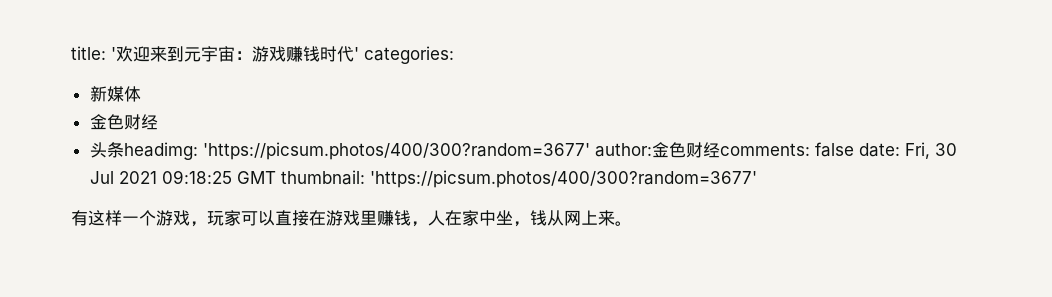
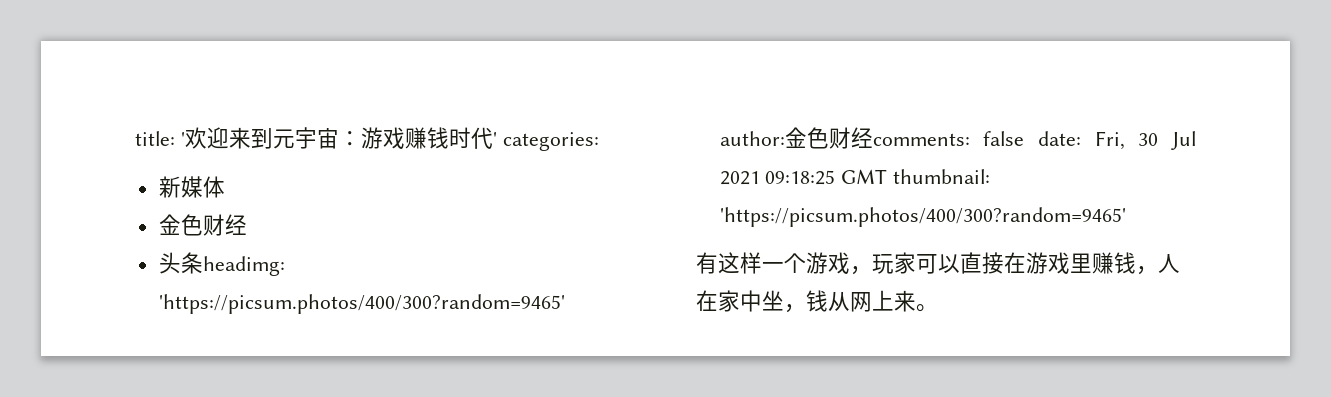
- 头条headimg: 'https://picsum.photos/400/300?random=3677' author:金色财经comments: false date: Fri, 30 Jul 2021 09:18:25 GMT thumbnail: 'https://picsum.photos/400/300?random=3677'
+ 头条headimg: 'https://picsum.photos/400/300?random=9465' author:金色财经comments: false date: Fri, 30 Jul 2021 09:18:25 GMT thumbnail: 'https://picsum.photos/400/300?random=9465'

